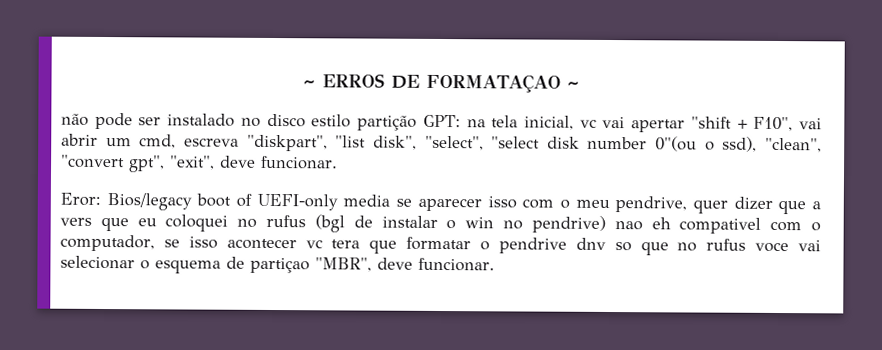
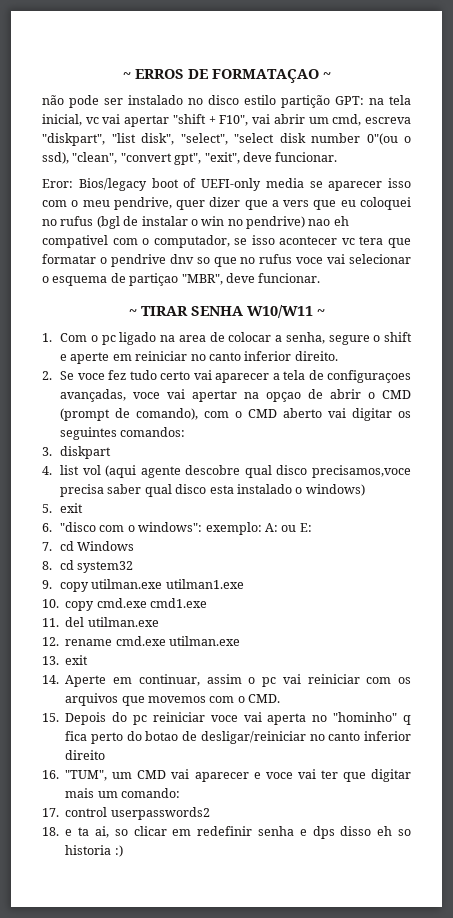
+ ~ TIRAR SENHA W10/W11 ~
+ 1. Com o pc ligado na area de colocar a senha, segure o shift e aperte em reiniciar no canto inferior direito.
+ 2. Se voce fez tudo certo vai aparecer a tela de configuraçoes avançadas, voce vai apertar na opçao de abrir o CMD (prompt de comando), com o CMD aberto vai digitar os seguintes comandos:
+ 3. diskpart
+ 4. list vol (aqui agente descobre qual disco precisamos,voce precisa saber qual disco esta instalado o windows)
+ 5. exit
+ 6. "disco com o windows": exemplo: A: ou E:
+ 7. cd Windows
+ 8. cd system32
+ 9. copy utilman.exe utilman1.exe
+ 10. copy cmd.exe cmd1.exe
+ 11. del utilman.exe
+ 12. rename cmd.exe utilman.exe
+ 13. exit
+ 14. Aperte em continuar, assim o pc vai reiniciar com os arquivos que movemos com o CMD.
+ 15. Depois do pc reiniciar voce vai aperta no "hominho" q fica perto do botao de desligar/reiniciar no canto inferior direito
+ 16. "TUM", um CMD vai aparecer e voce vai ter que digitar mais um comando:
+ 17. control userpasswords2
+ 18. e ta ai, so clicar em redefinir senha e dps disso eh so historia :)

